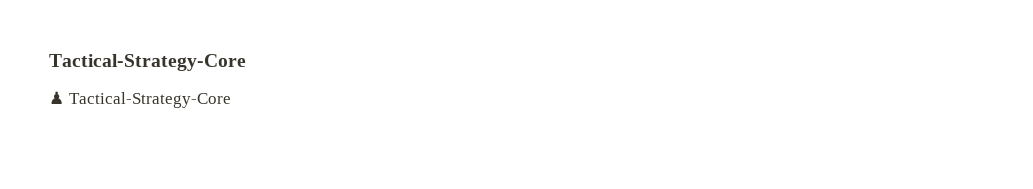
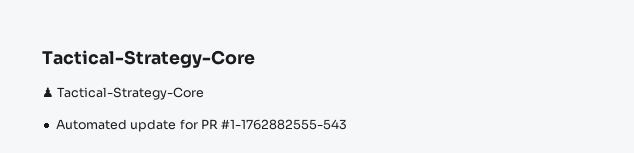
+ Automated update for PR #1-1762882555-543

